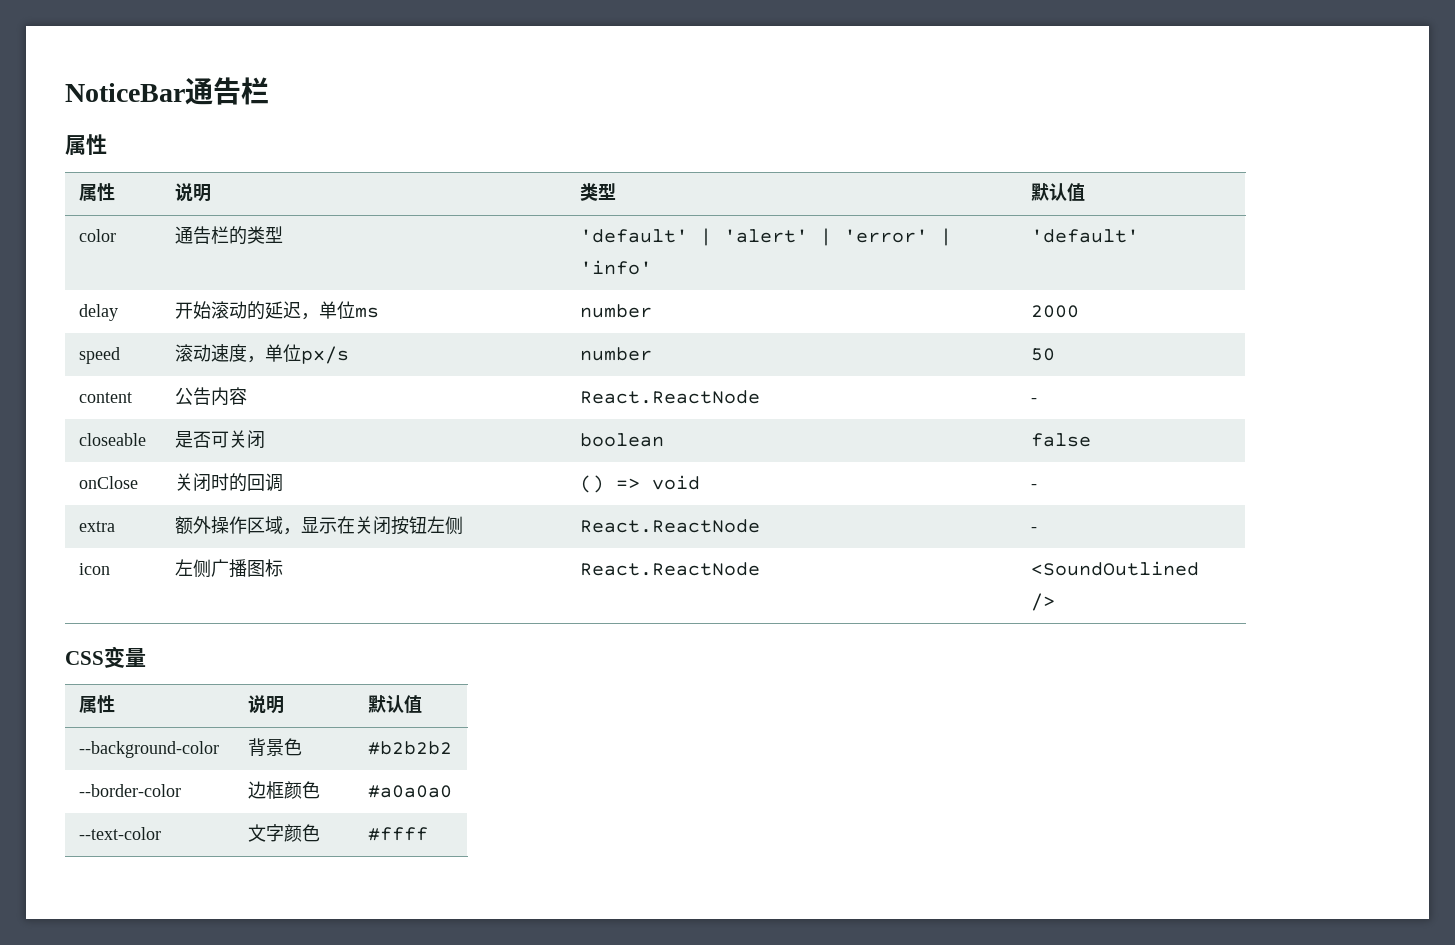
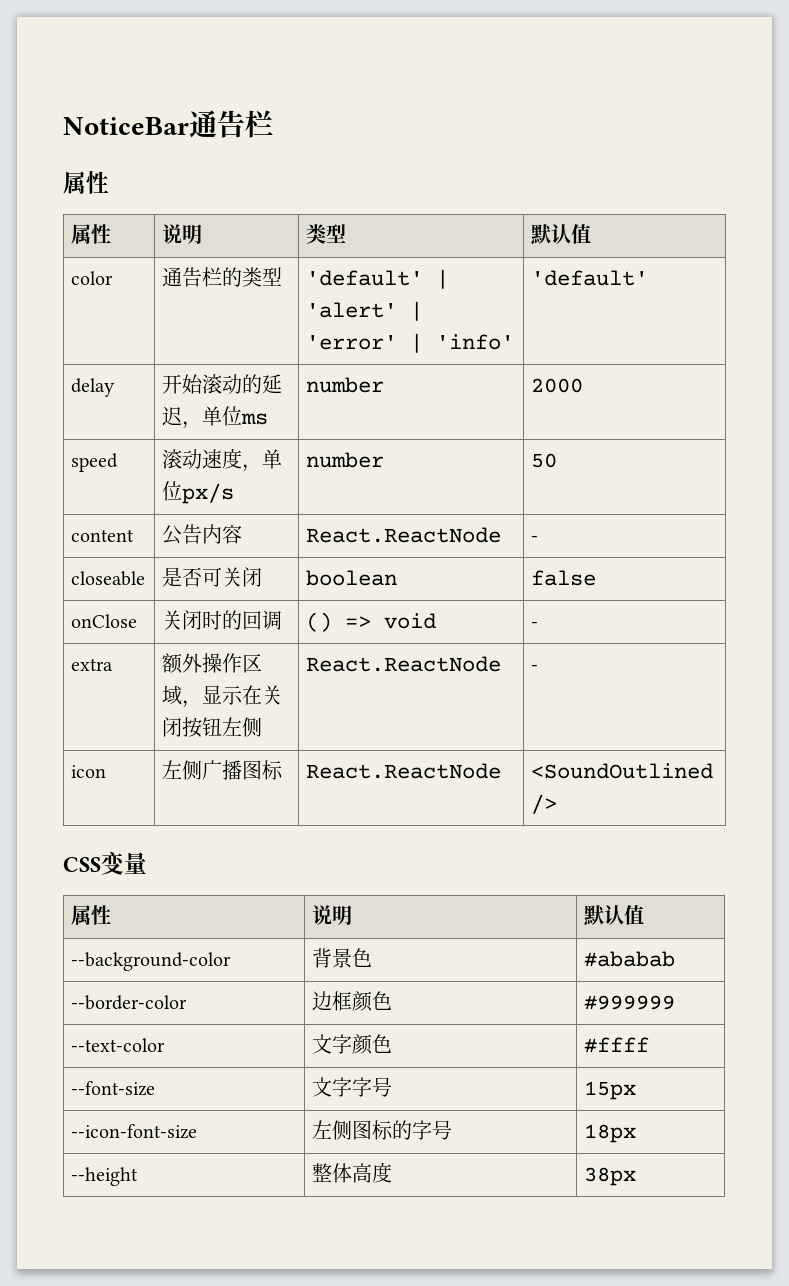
- --background-color | 背景色 | #b2b2b2
+ --background-color | 背景色 | #ababab
- --border-color | 边框颜色 | #a0a0a0
+ --border-color | 边框颜色 | #999999
+ --font-size | 文字字号 | 15px
+ --icon-font-size | 左侧图标的字号 | 18px
+ --height | 整体高度 | 38px

